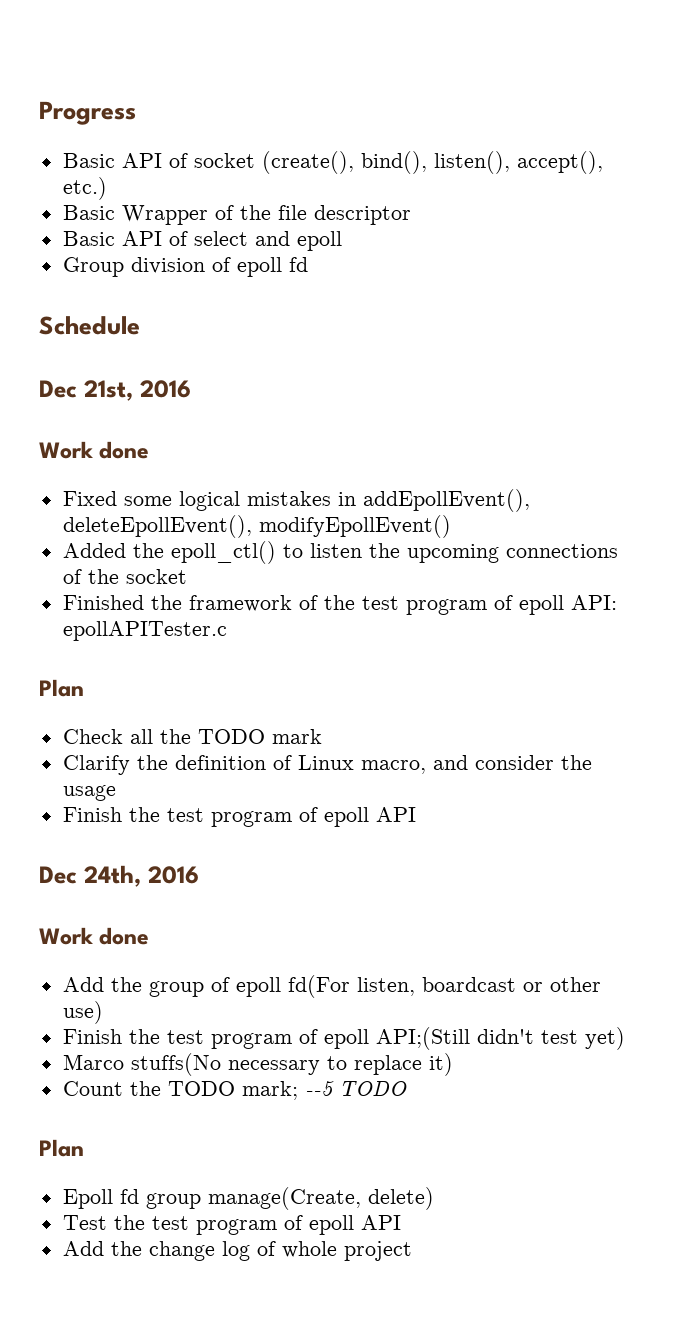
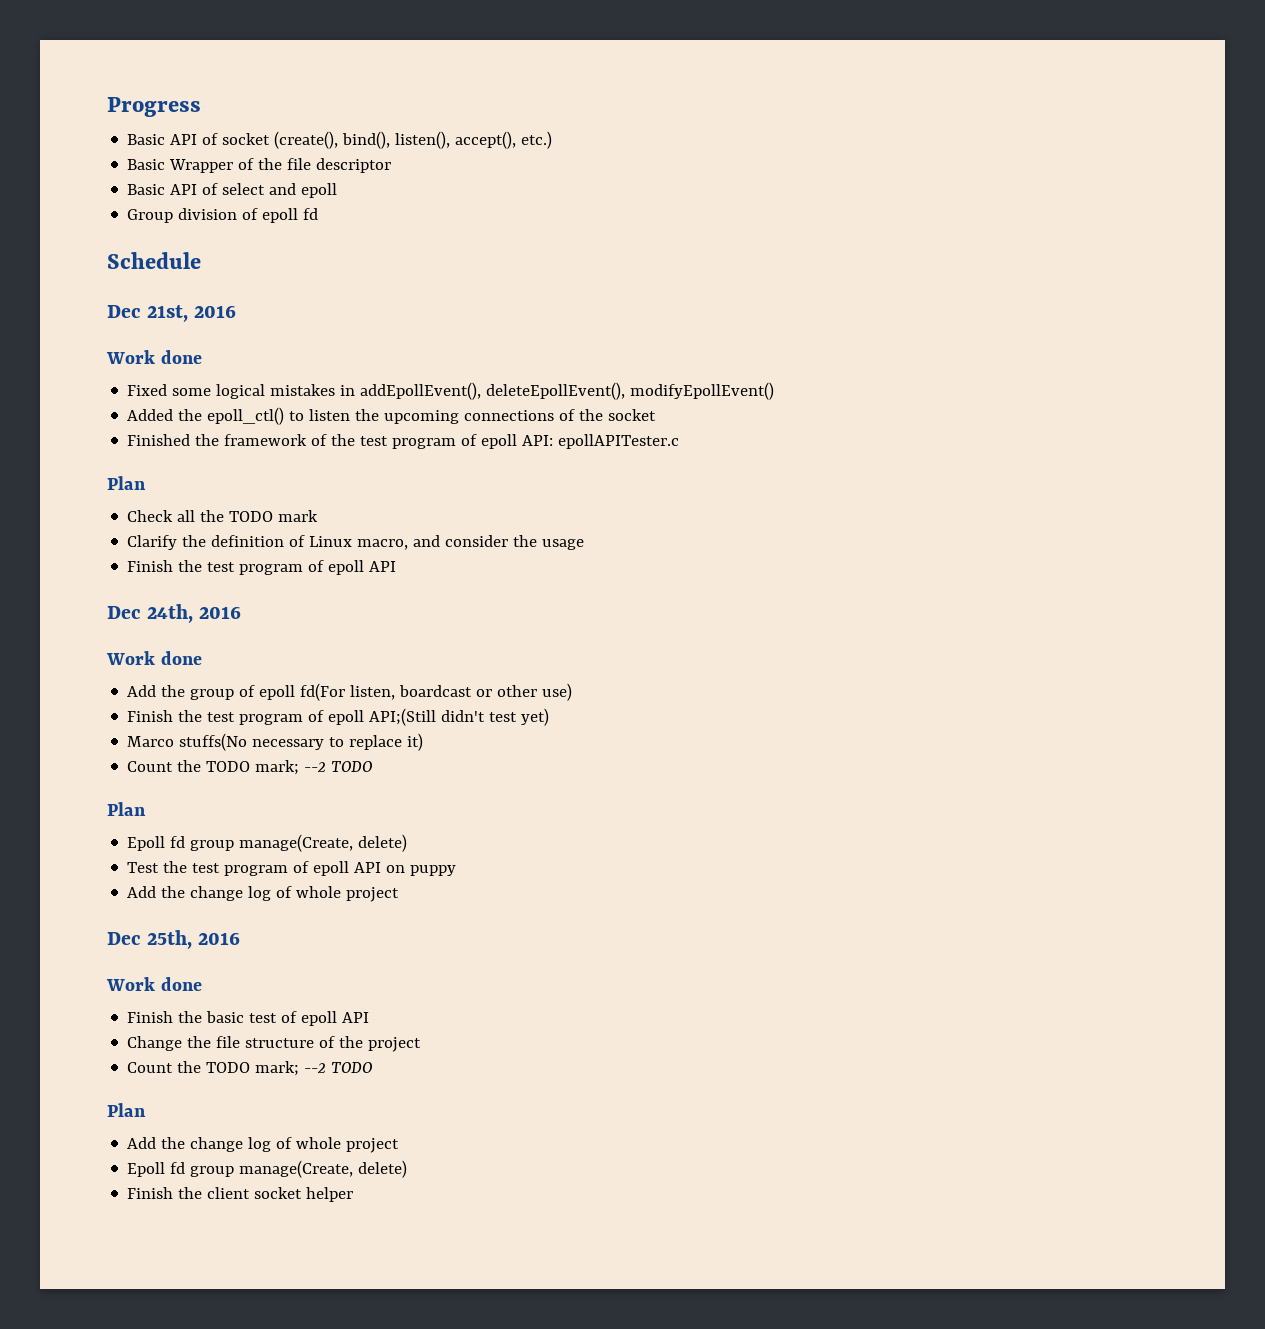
  Marco stuffs(No necessary to replace it)
- Count the TODO mark; --5 TODO
+ Count the TODO mark; --2 TODO
- Test the test program of epoll API
+ Test the test program of epoll API on puppy
  Add the change log of whole project
+ Dec 25th, 2016
+ Work done
+ Finish the basic test of epoll API
+ Change the file structure of the project
+ Count the TODO mark; --2 TODO
+ Plan
+ Add the change log of whole project
+ Epoll fd group manage(Create, delete)
+ Finish the client socket helper

